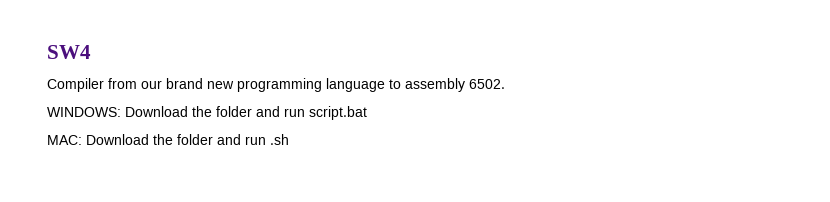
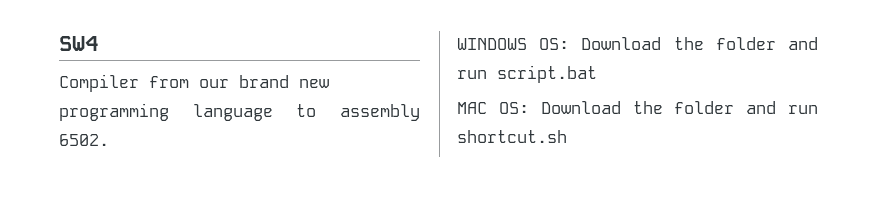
- WINDOWS: Download the folder and run script.bat
+ WINDOWS OS: Download the folder and run script.bat
- MAC: Download the folder and run .sh
+ MAC OS: Download the folder and run shortcut.sh

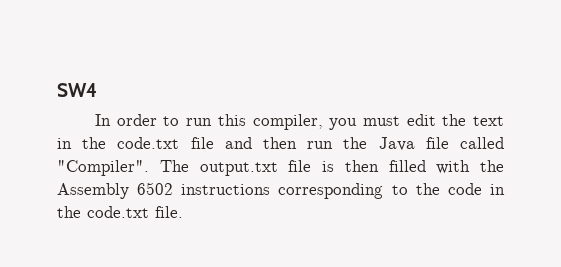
- Compiler from our brand new programming language to assembly 6502.
- WINDOWS OS: Download the folder and run script.bat
- MAC OS: Download the folder and run shortcut.sh
+ In order to run this compiler, you must edit the text in the code.txt file and then run the Java file called "Compiler". The output.txt file is then filled with the Assembly 6502 instructions corresponding to the code in the code.txt file.

